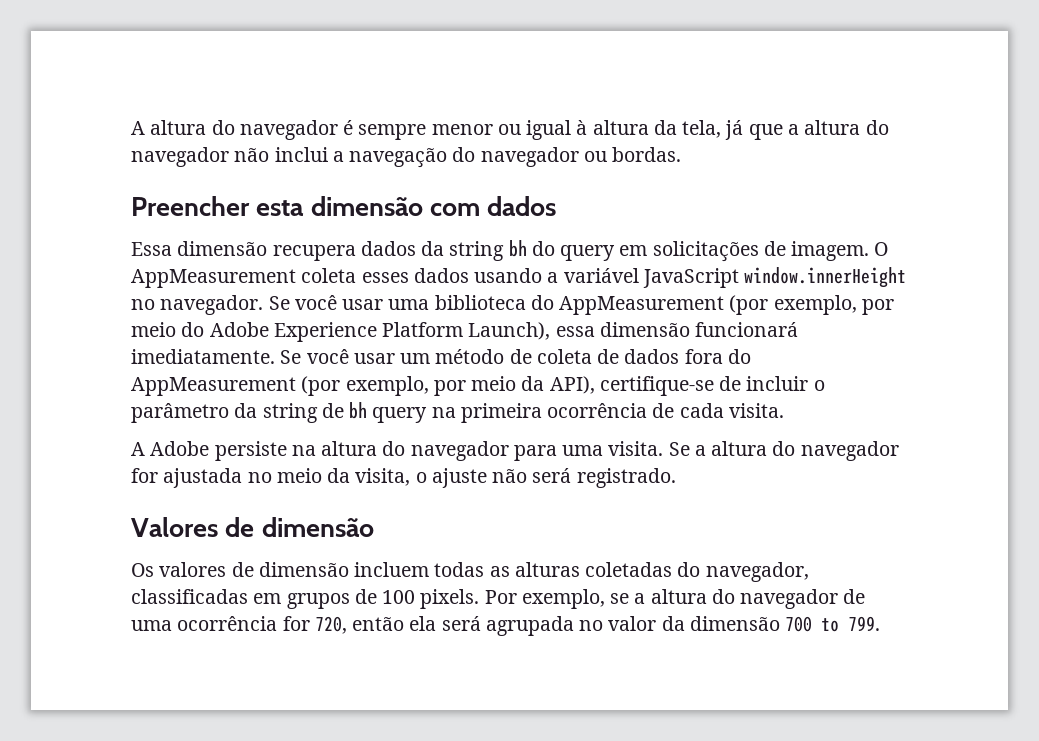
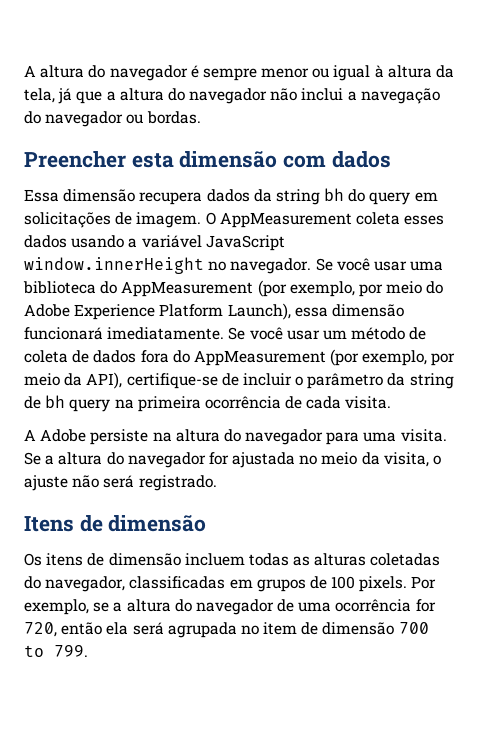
- Valores de dimensão
+ Itens de dimensão
- Os valores de dimensão incluem todas as alturas coletadas do navegador, classificadas em grupos de 100 pixels.
+ Os itens de dimensão incluem todas as alturas coletadas do navegador, classificadas em grupos de 100 pixels.
- Por exemplo, se a altura do navegador de uma ocorrência for 720, então ela será agrupada no valor da dimensão 700 to 799.
+ Por exemplo, se a altura do navegador de uma ocorrência for 720, então ela será agrupada no item de dimensão 700 to 799.

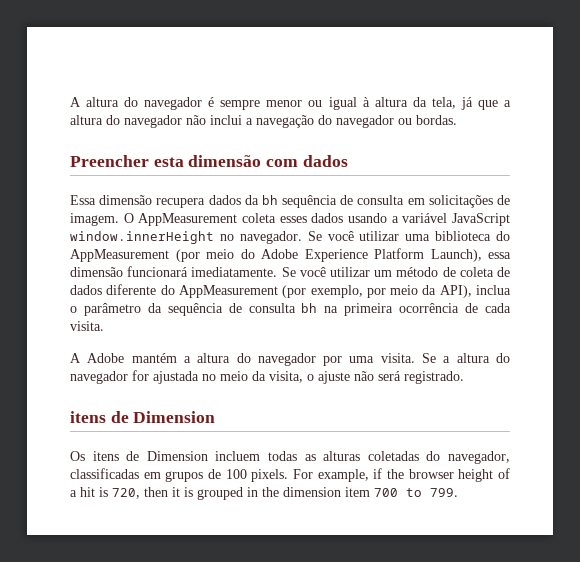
- Essa dimensão recupera dados da string bh do query em solicitações de imagem.
+ Essa dimensão recupera dados da bh sequência de consulta em solicitações de imagem.
- Se você usar uma biblioteca do AppMeasurement (por exemplo, por meio do Adobe Experience Platform Launch), essa dimensão funcionará imediatamente.
+ Se você utilizar uma biblioteca do AppMeasurement (por meio do Adobe Experience Platform Launch), essa dimensão funcionará imediatamente.
- Se você usar um método de coleta de dados fora do AppMeasurement (por exemplo, por meio da API), certifique-se de incluir o parâmetro da string de bh query na primeira ocorrência de cada visita.
+ Se você utilizar um método de coleta de dados diferente do AppMeasurement (por exemplo, por meio da API), inclua o parâmetro da sequência de consulta bh na primeira ocorrência de cada visita.
- A Adobe persiste na altura do navegador para uma visita.
+ A Adobe mantém a altura do navegador por uma visita.
  Se a altura do navegador for ajustada no meio da visita, o ajuste não será registrado.
- Itens de dimensão
+ itens de Dimension
- Os itens de dimensão incluem todas as alturas coletadas do navegador, classificadas em grupos de 100 pixels.
+ Os itens de Dimension incluem todas as alturas coletadas do navegador, classificadas em grupos de 100 pixels.
- Por exemplo, se a altura do navegador de uma ocorrência for 720, então ela será agrupada no item de dimensão 700 to 799.
+ For example, if the browser height of a hit is 720, then it is grouped in the dimension item 700 to 799.

